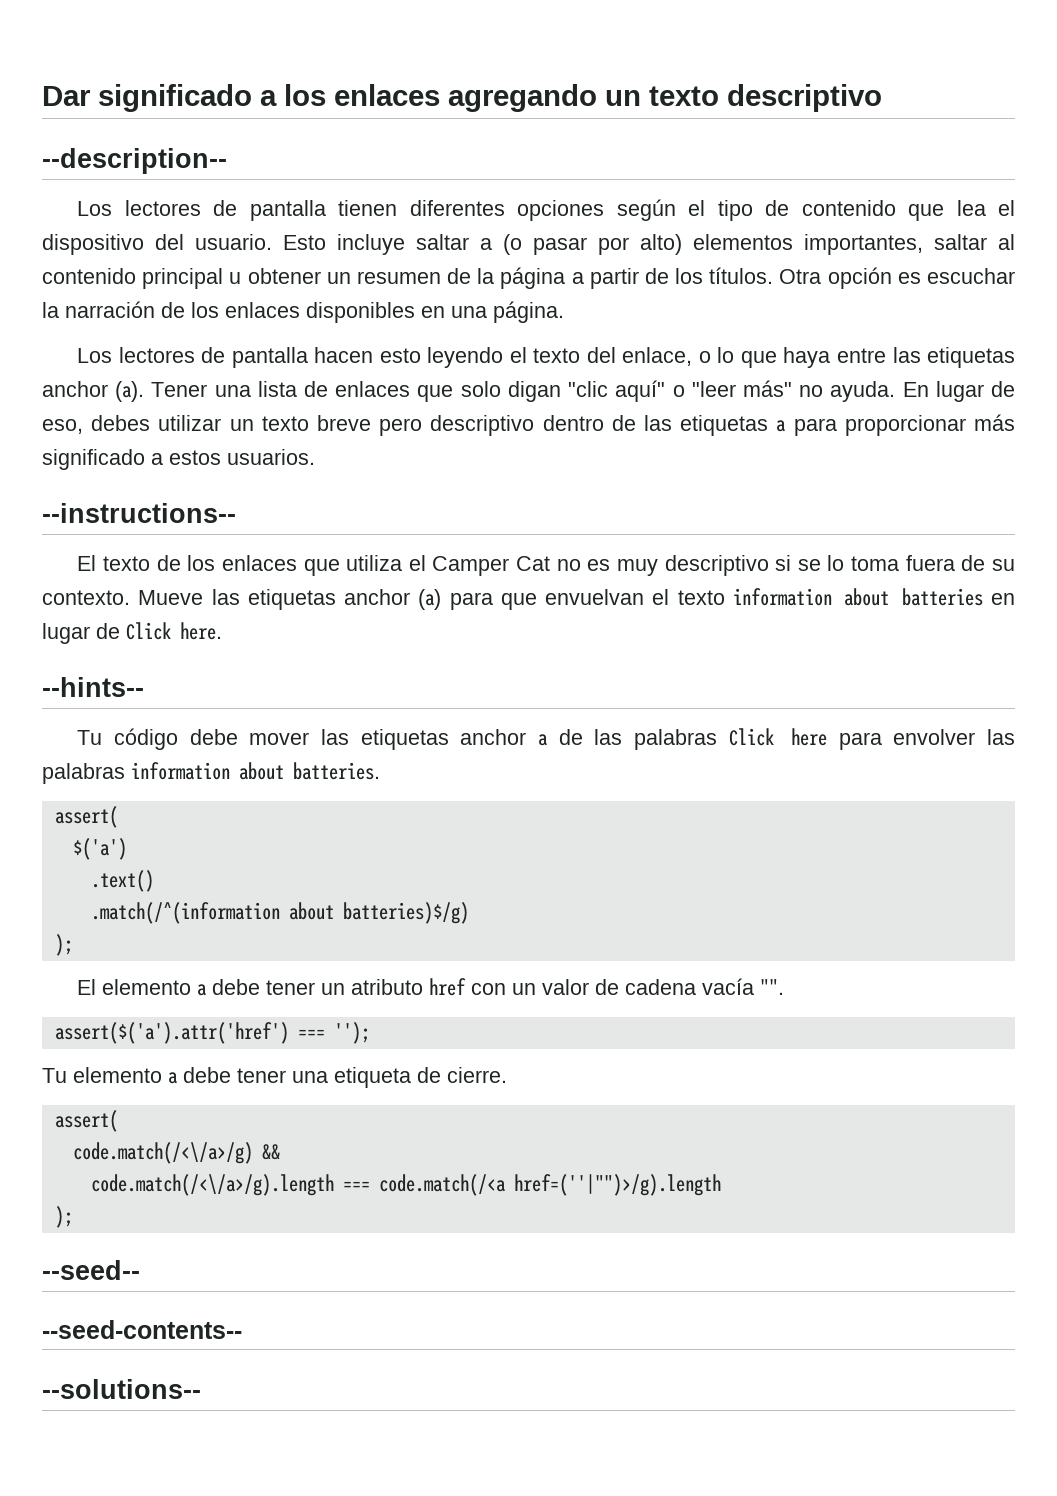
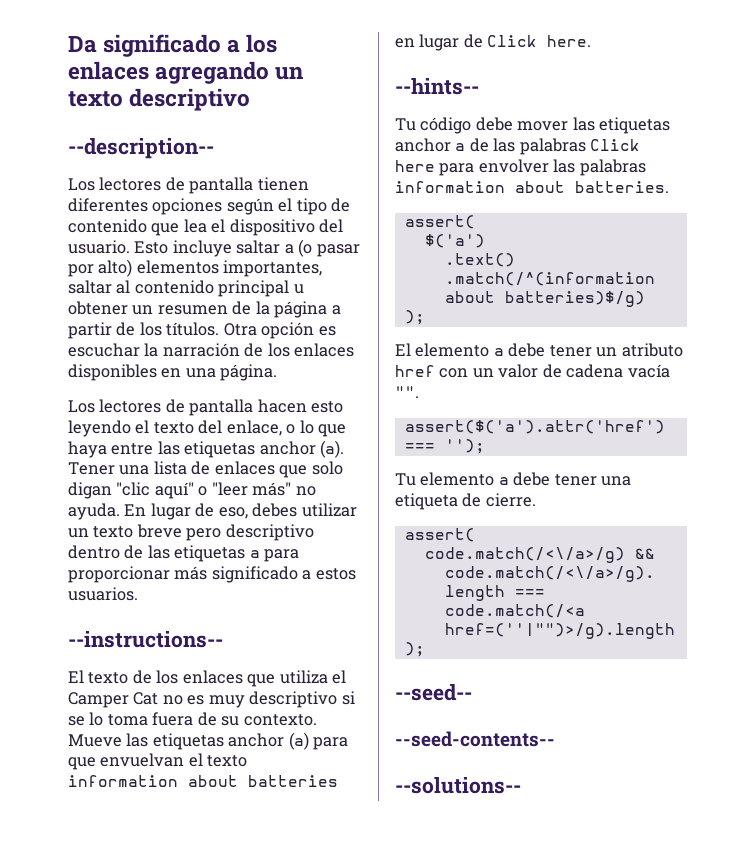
- Dar significado a los enlaces agregando un texto descriptivo
+ Da significado a los enlaces agregando un texto descriptivo

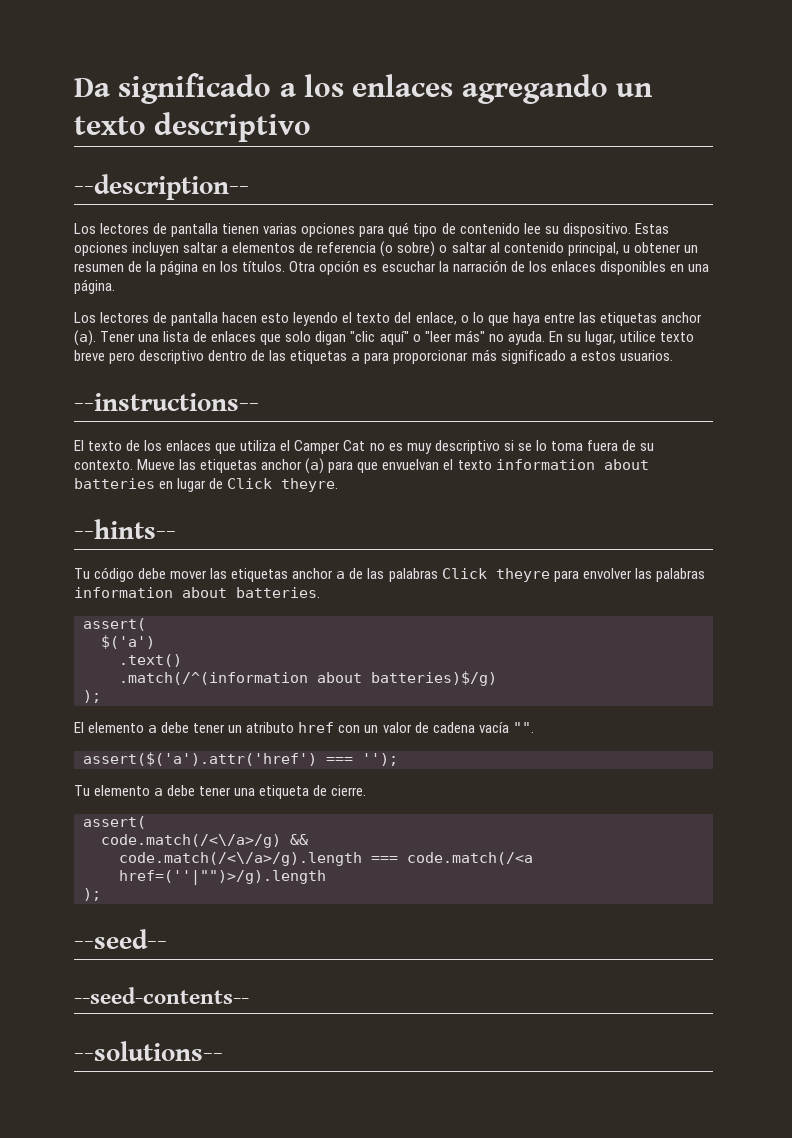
- Los lectores de pantalla tienen diferentes opciones según el tipo de contenido que lea el dispositivo del usuario. Esto incluye saltar a (o pasar por alto) elementos importantes, saltar al contenido principal u obtener un resumen de la página a partir de los títulos.
+ Los lectores de pantalla tienen varias opciones para qué tipo de contenido lee su dispositivo. Estas opciones incluyen saltar a elementos de referencia (o sobre) o saltar al contenido principal, u obtener un resumen de la página en los títulos.
- En lugar de eso, debes utilizar un texto breve pero descriptivo dentro de las etiquetas a para proporcionar más significado a estos usuarios.
+ En su lugar, utilice texto breve pero descriptivo dentro de las etiquetas a para proporcionar más significado a estos usuarios.
- Mueve las etiquetas anchor (a) para que envuelvan el texto information about batteries en lugar de Click here.
+ Mueve las etiquetas anchor (a) para que envuelvan el texto information about batteries en lugar de Click theyre.
- Tu código debe mover las etiquetas anchor a de las palabras Click here para envolver las palabras information about batteries.
+ Tu código debe mover las etiquetas anchor a de las palabras Click theyre para envolver las palabras information about batteries.

